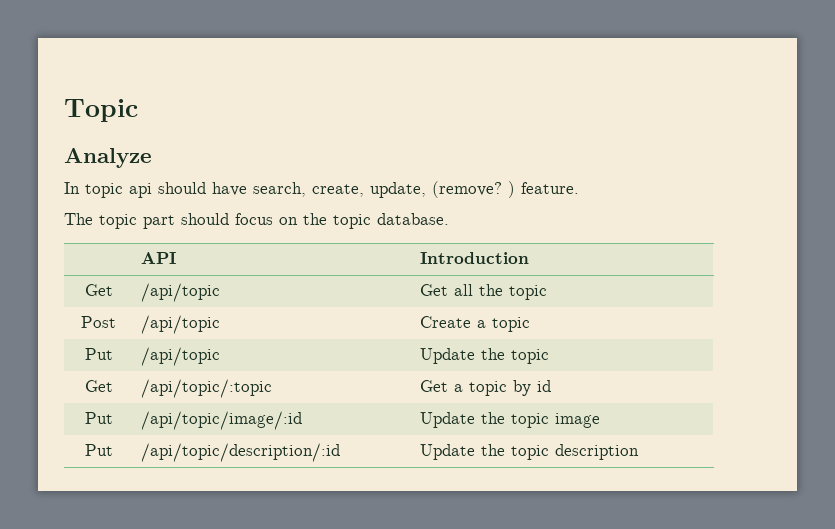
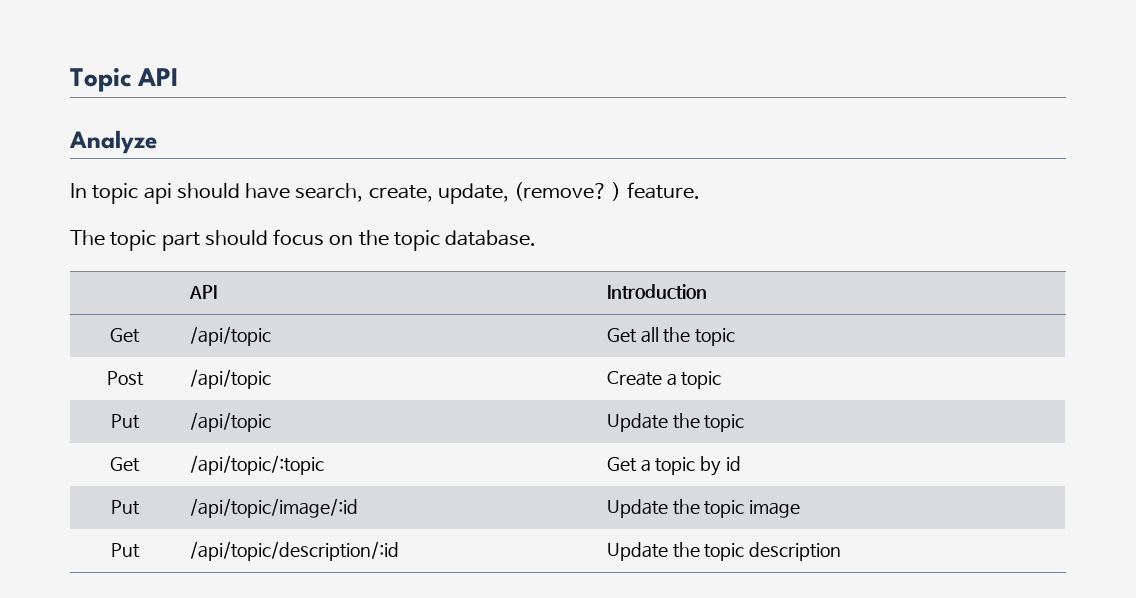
- Topic
+ Topic API

